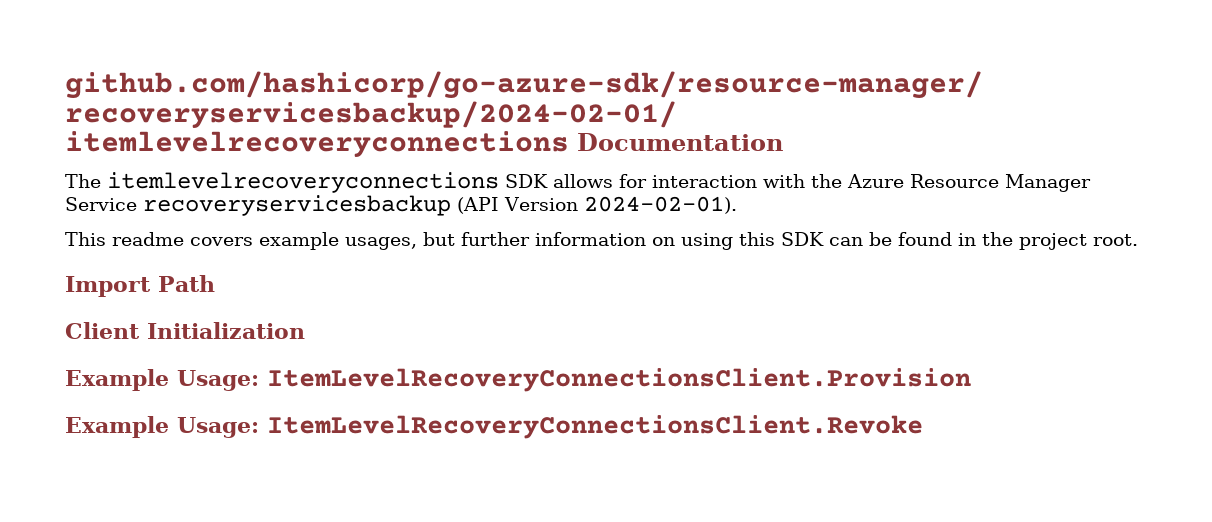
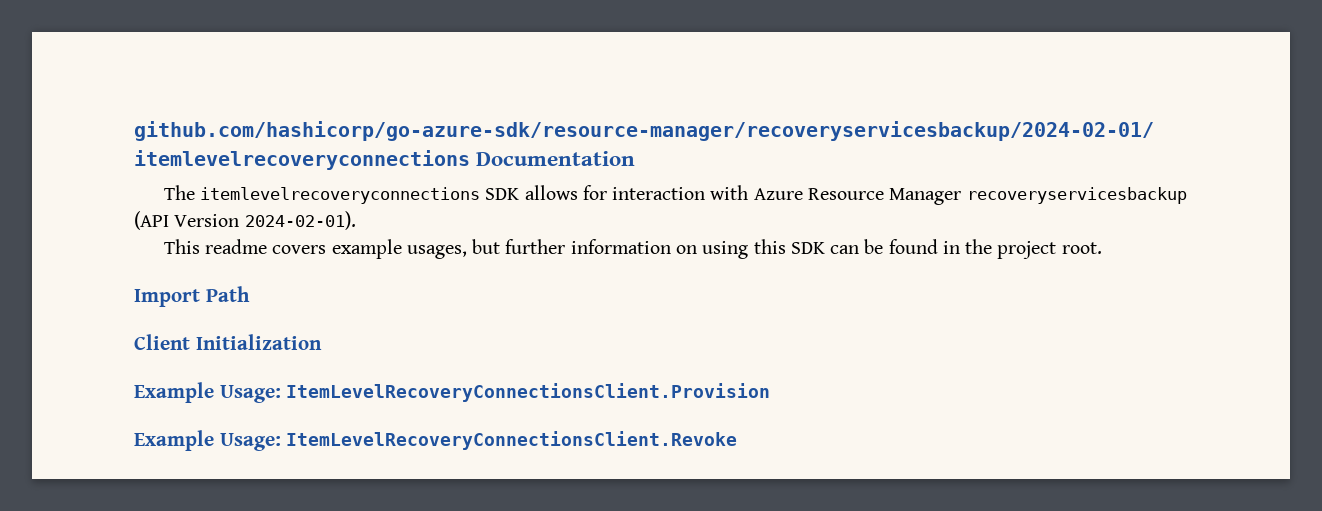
- The itemlevelrecoveryconnections SDK allows for interaction with the Azure Resource Manager Service recoveryservicesbackup (API Version 2024-02-01).
+ The itemlevelrecoveryconnections SDK allows for interaction with Azure Resource Manager recoveryservicesbackup (API Version 2024-02-01).

